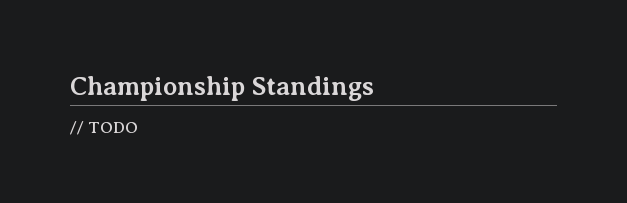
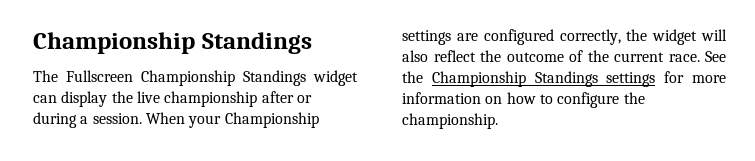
- // TODO
+ The Fullscreen Championship Standings widget can display the live championship after or during a session. When your Championship settings are configured correctly, the widget will also reflect the outcome of the current race. See the Championship Standings settings for more information on how to configure the championship.

